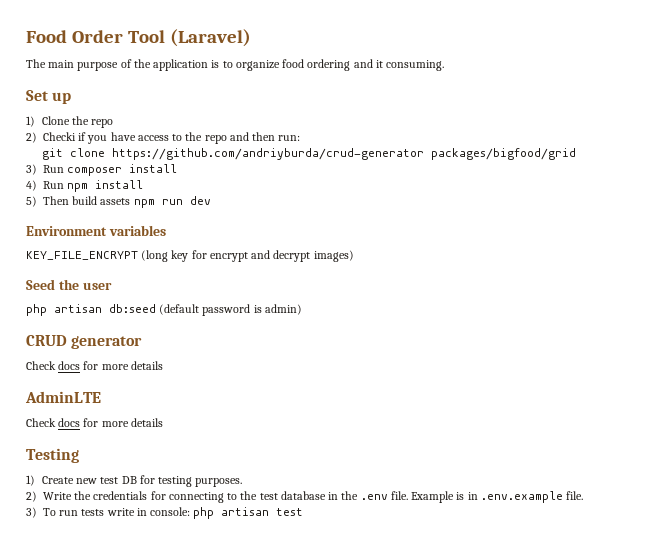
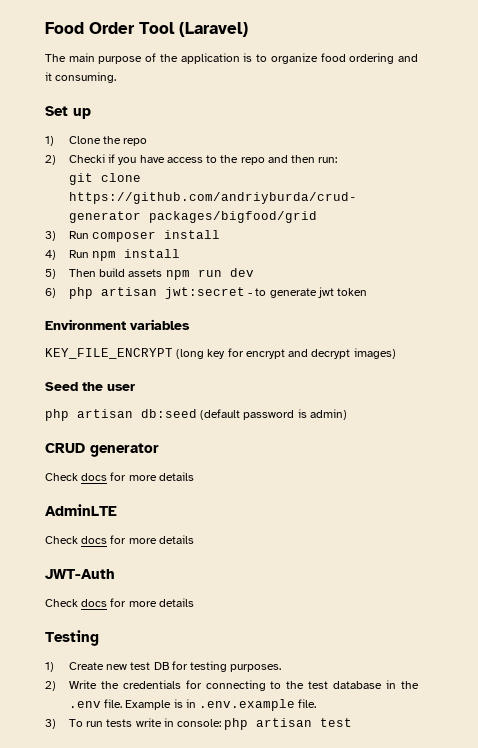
+ 6) php artisan jwt:secret - to generate jwt token
+ JWT-Auth
+ Check docs for more details

